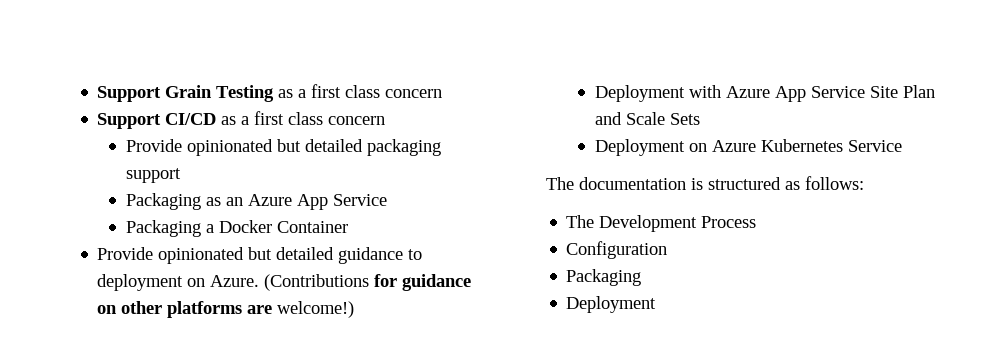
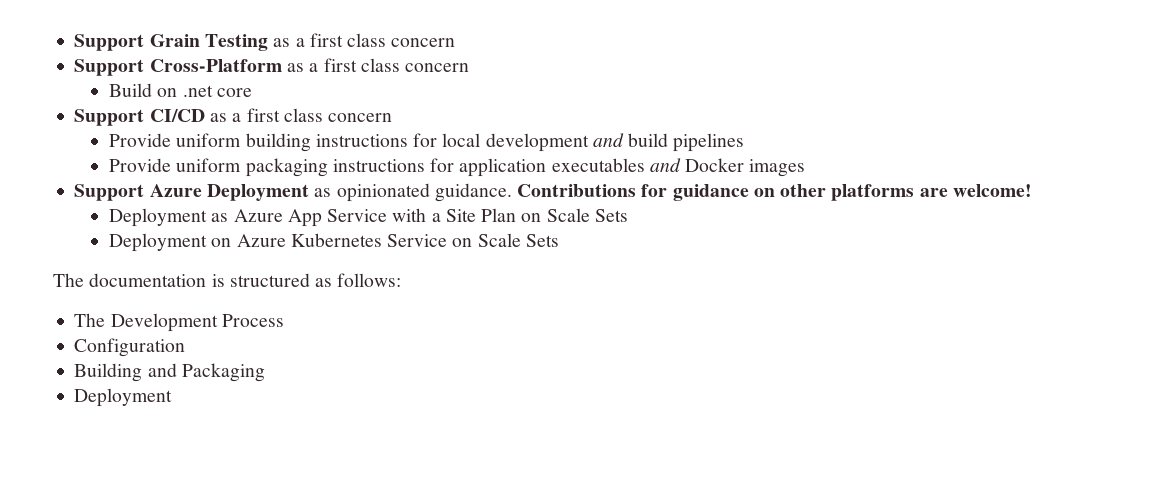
+ Support Cross-Platform as a first class concern
+ Build on .net core
- Provide opinionated but detailed packaging support
- Packaging as an Azure App Service
- Packaging a Docker Container
- Provide opinionated but detailed guidance to deployment on Azure. (Contributions for guidance on other platforms are welcome!)
- Deployment with Azure App Service Site Plan and Scale Sets
+ Provide uniform building instructions for local development and build pipelines
+ Provide uniform packaging instructions for application executables and Docker images
+ Support Azure Deployment as opinionated guidance. Contributions for guidance on other platforms are welcome!
+ Deployment as Azure App Service with a Site Plan on Scale Sets
- Deployment on Azure Kubernetes Service
+ Deployment on Azure Kubernetes Service on Scale Sets
  Configuration
- Packaging
+ Building and Packaging

